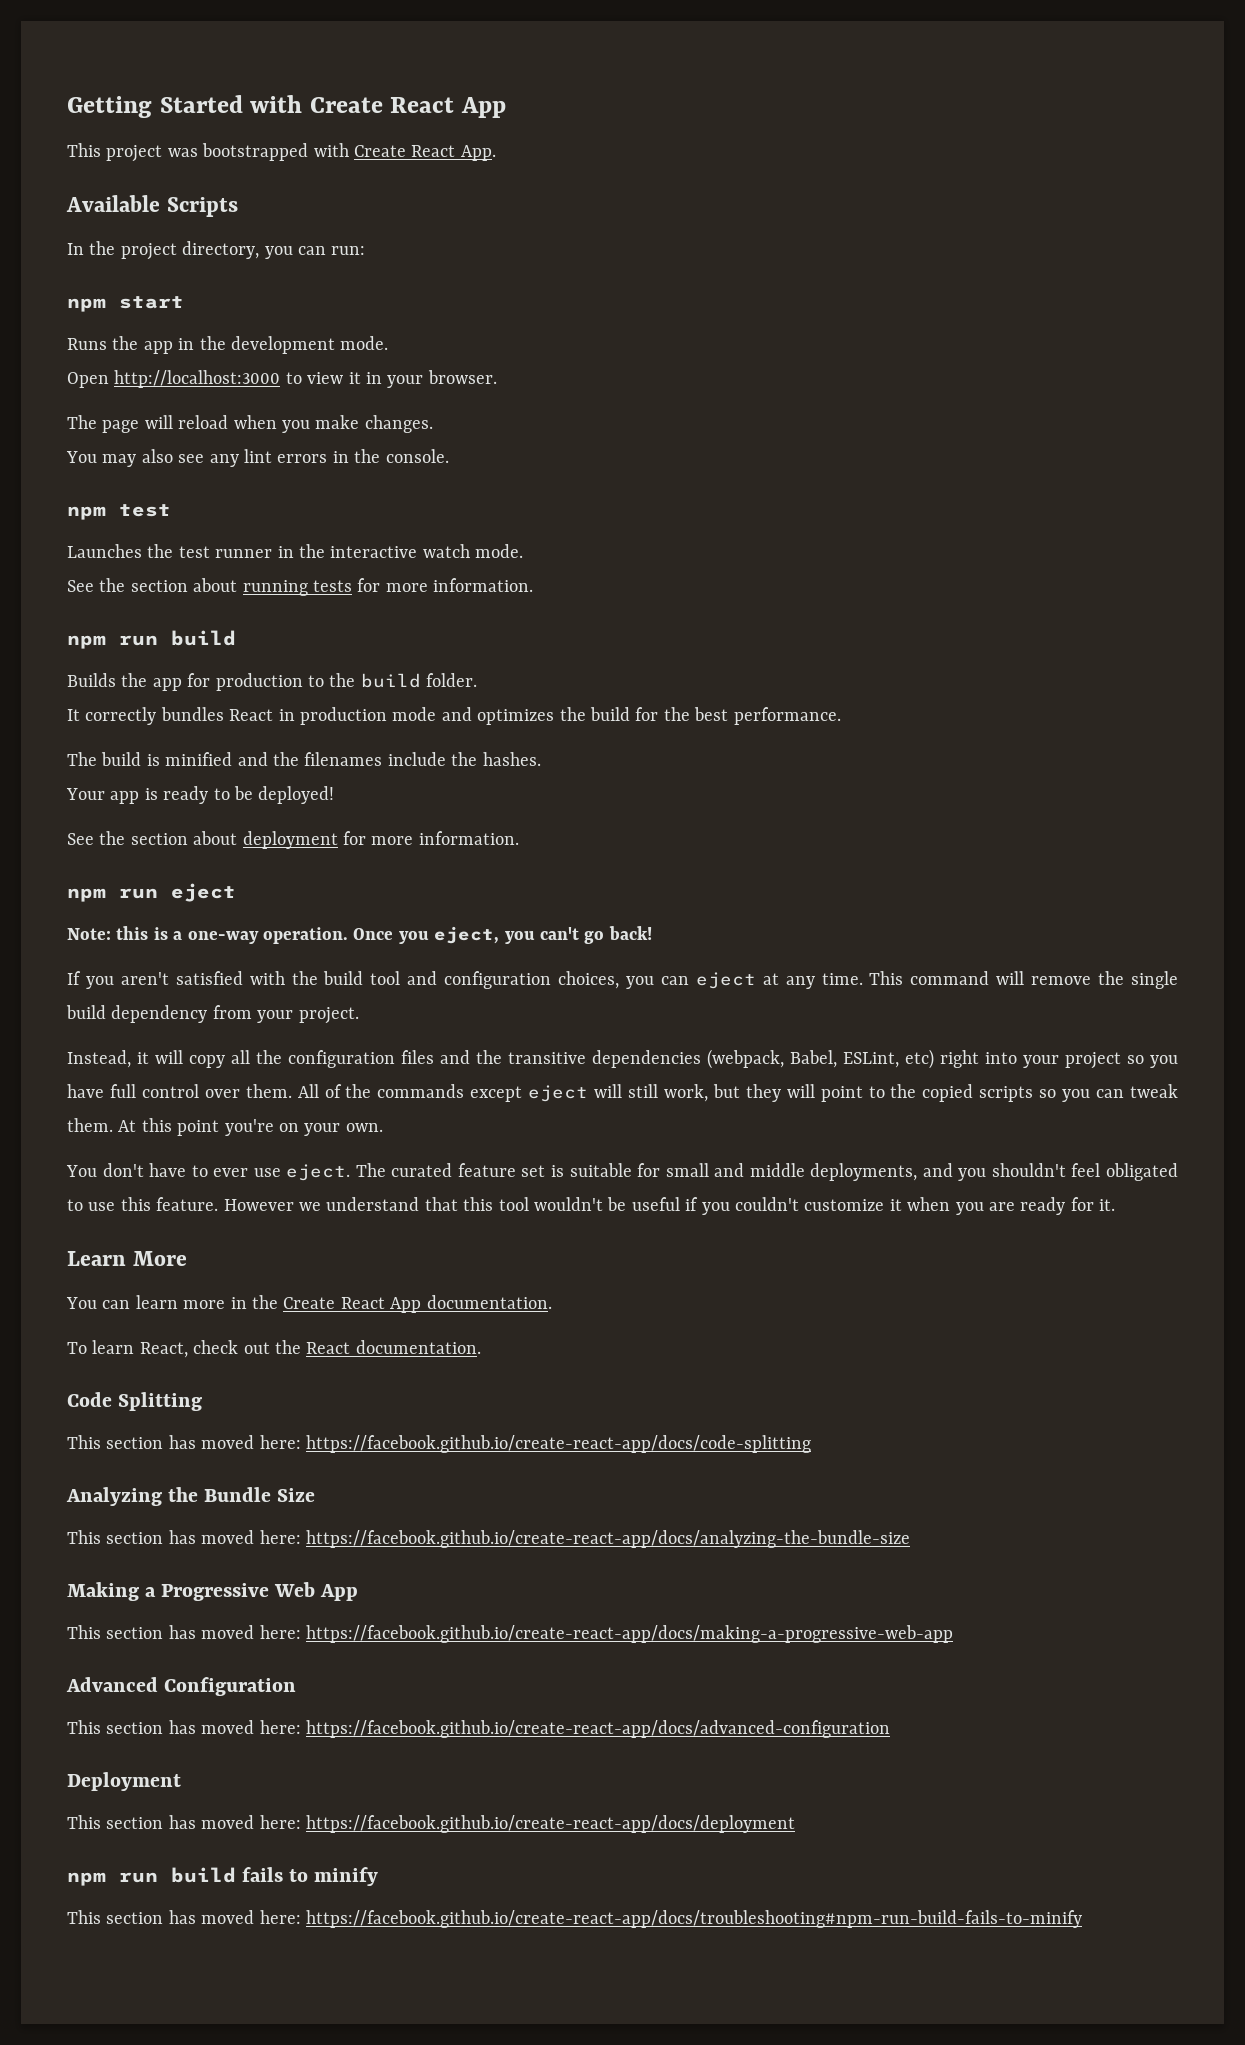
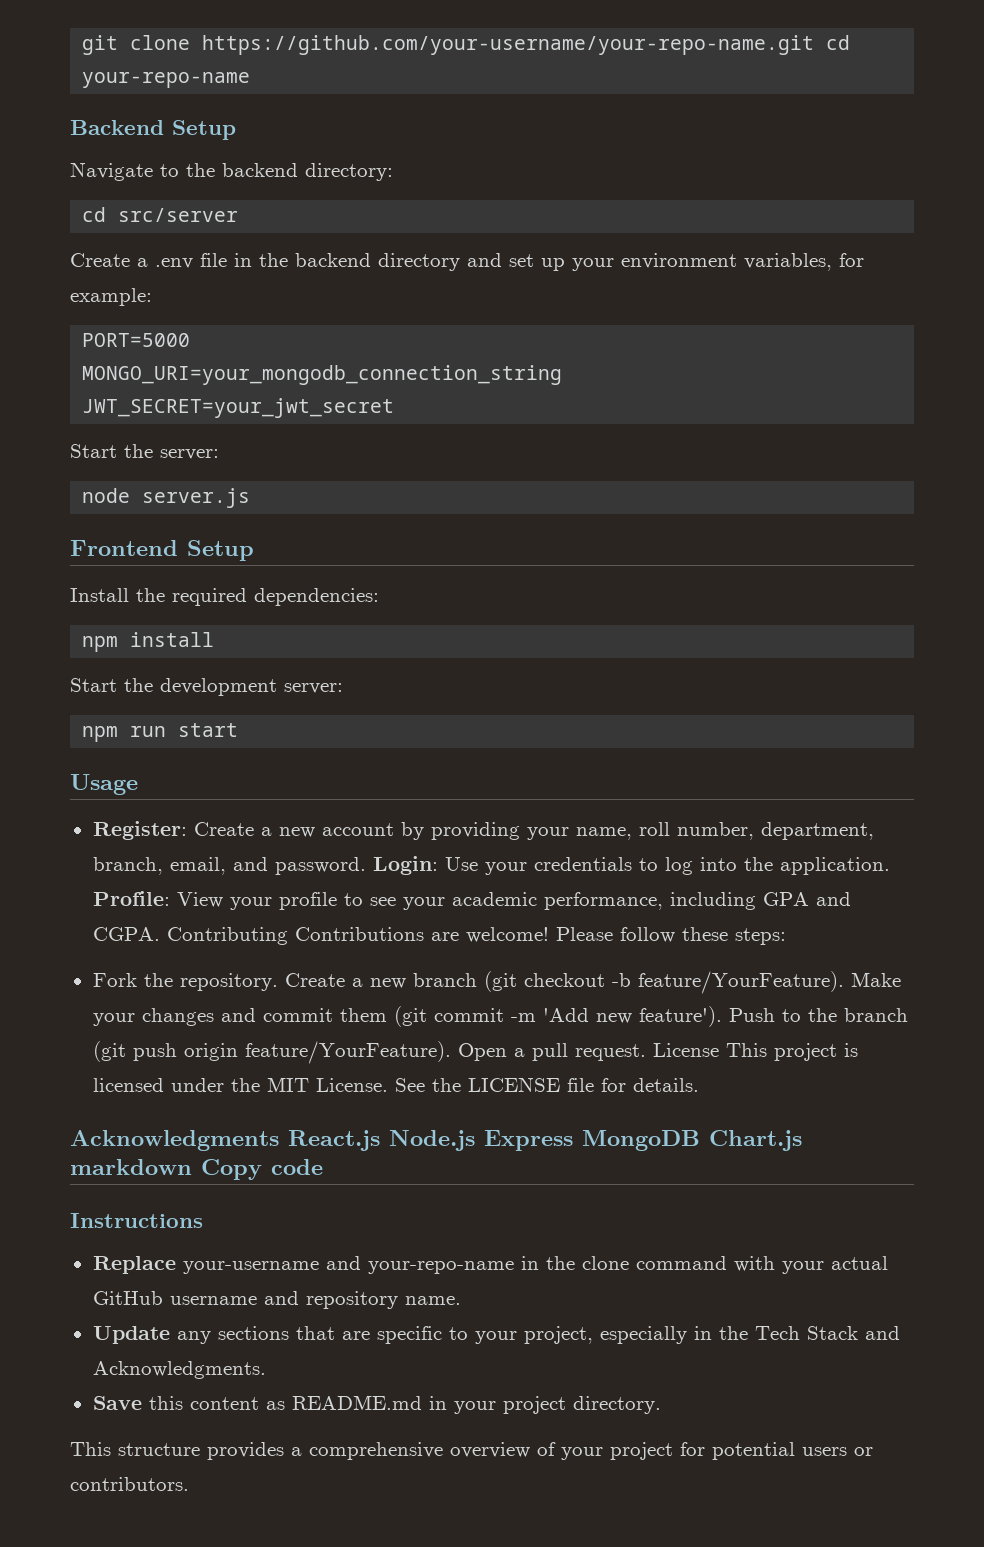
- Getting Started with Create React App
- This project was bootstrapped with Create React App.
- Available Scripts
- In the project directory, you can run:
- npm start
- Runs the app in the development mode.
- Open http://localhost:3000 to view it in your browser.
- The page will reload when you make changes.
- You may also see any lint errors in the console.
- npm test
- Launches the test runner in the interactive watch mode.
- See the section about running tests for more information.
- npm run build
- Builds the app for production to the build folder.
- It correctly bundles React in production mode and optimizes the build for the best performance.
- The build is minified and the filenames include the hashes.
- Your app is ready to be deployed!
- See the section about deployment for more information.
- npm run eject
- Note: this is a one-way operation. Once you eject, you can't go back!
- If you aren't satisfied with the build tool and configuration choices, you can eject at any time. This command will remove the single build dependency from your project.
- Instead, it will copy all the configuration files and the transitive dependencies (webpack, Babel, ESLint, etc) right into your project so you have full control over them. All of the commands except eject will still work, but they will point to the copied scripts so you can tweak them. At this point you're on your own.
- You don't have to ever use eject. The curated feature set is suitable for small and middle deployments, and you shouldn't feel obligated to use this feature. However we understand that this tool wouldn't be useful if you couldn't customize it when you are ready for it.
- Learn More
- You can learn more in the Create React App documentation.
- To learn React, check out the React documentation.
- Code Splitting
- This section has moved here: https://facebook.github.io/create-react-app/docs/code-splitting
- Analyzing the Bundle Size
- This section has moved here: https://facebook.github.io/create-react-app/docs/analyzing-the-bundle-size
- Making a Progressive Web App
- This section has moved here: https://facebook.github.io/create-react-app/docs/making-a-progressive-web-app
- Advanced Configuration
- This section has moved here: https://facebook.github.io/create-react-app/docs/advanced-configuration
- Deployment
- This section has moved here: https://facebook.github.io/create-react-app/docs/deployment
- npm run build fails to minify
- This section has moved here: https://facebook.github.io/create-react-app/docs/troubleshooting#npm-run-build-fails-to-minify
+ git clone https://github.com/your-username/your-repo-name.git cd your-repo-name
+ Backend Setup
+ Navigate to the backend directory:
+ cd src/server
+ Create a .env file in the backend directory and set up your environment variables, for example:
+ PORT=5000
+ MONGO_URI=your_mongodb_connection_string
+ JWT_SECRET=your_jwt_secret
+ Start the server:
+ node server.js
+ Frontend Setup
+ Install the required dependencies:
+ npm install
+ Start the development server:
+ npm run start
+ Usage
+ Register: Create a new account by providing your name, roll number, department, branch, email, and password. Login: Use your credentials to log into the application. Profile: View your profile to see your academic performance, including GPA and CGPA. Contributing Contributions are welcome! Please follow these steps:
+ Fork the repository. Create a new branch (git checkout -b feature/YourFeature). Make your changes and commit them (git commit -m 'Add new feature'). Push to the branch (git push origin feature/YourFeature). Open a pull request. License This project is licensed under the MIT License. See the LICENSE file for details.
+ Acknowledgments React.js Node.js Express MongoDB Chart.js markdown Copy code
+ Instructions
+ Replace your-username and your-repo-name in the clone command with your actual GitHub username and repository name.
+ Update any sections that are specific to your project, especially in the Tech Stack and Acknowledgments.
+ Save this content as README.md in your project directory.
+ This structure provides a comprehensive overview of your project for potential users or contributors.

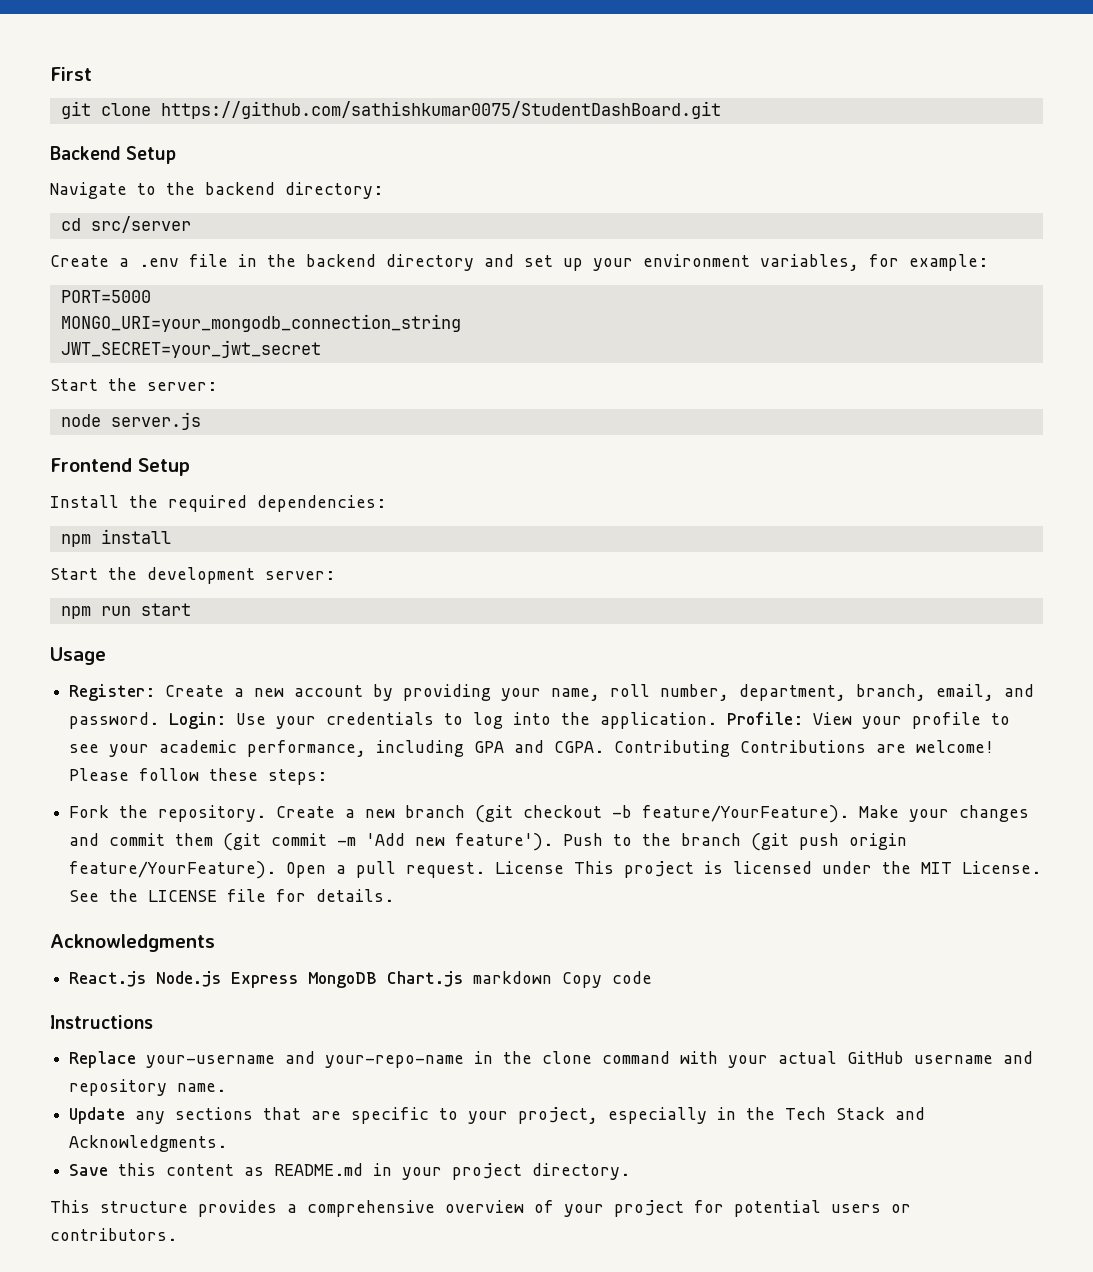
+ First
- git clone https://github.com/your-username/your-repo-name.git cd your-repo-name
+ git clone https://github.com/sathishkumar0075/StudentDashBoard.git
- Acknowledgments React.js Node.js Express MongoDB Chart.js markdown Copy code
+ Acknowledgments
+ React.js Node.js Express MongoDB Chart.js markdown Copy code

